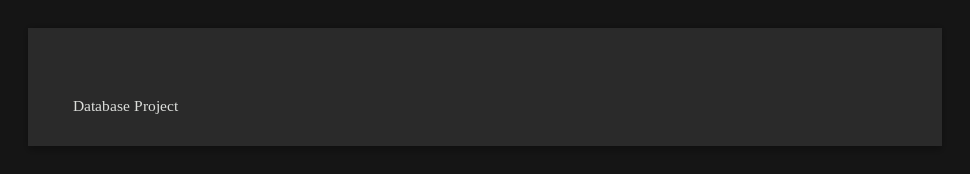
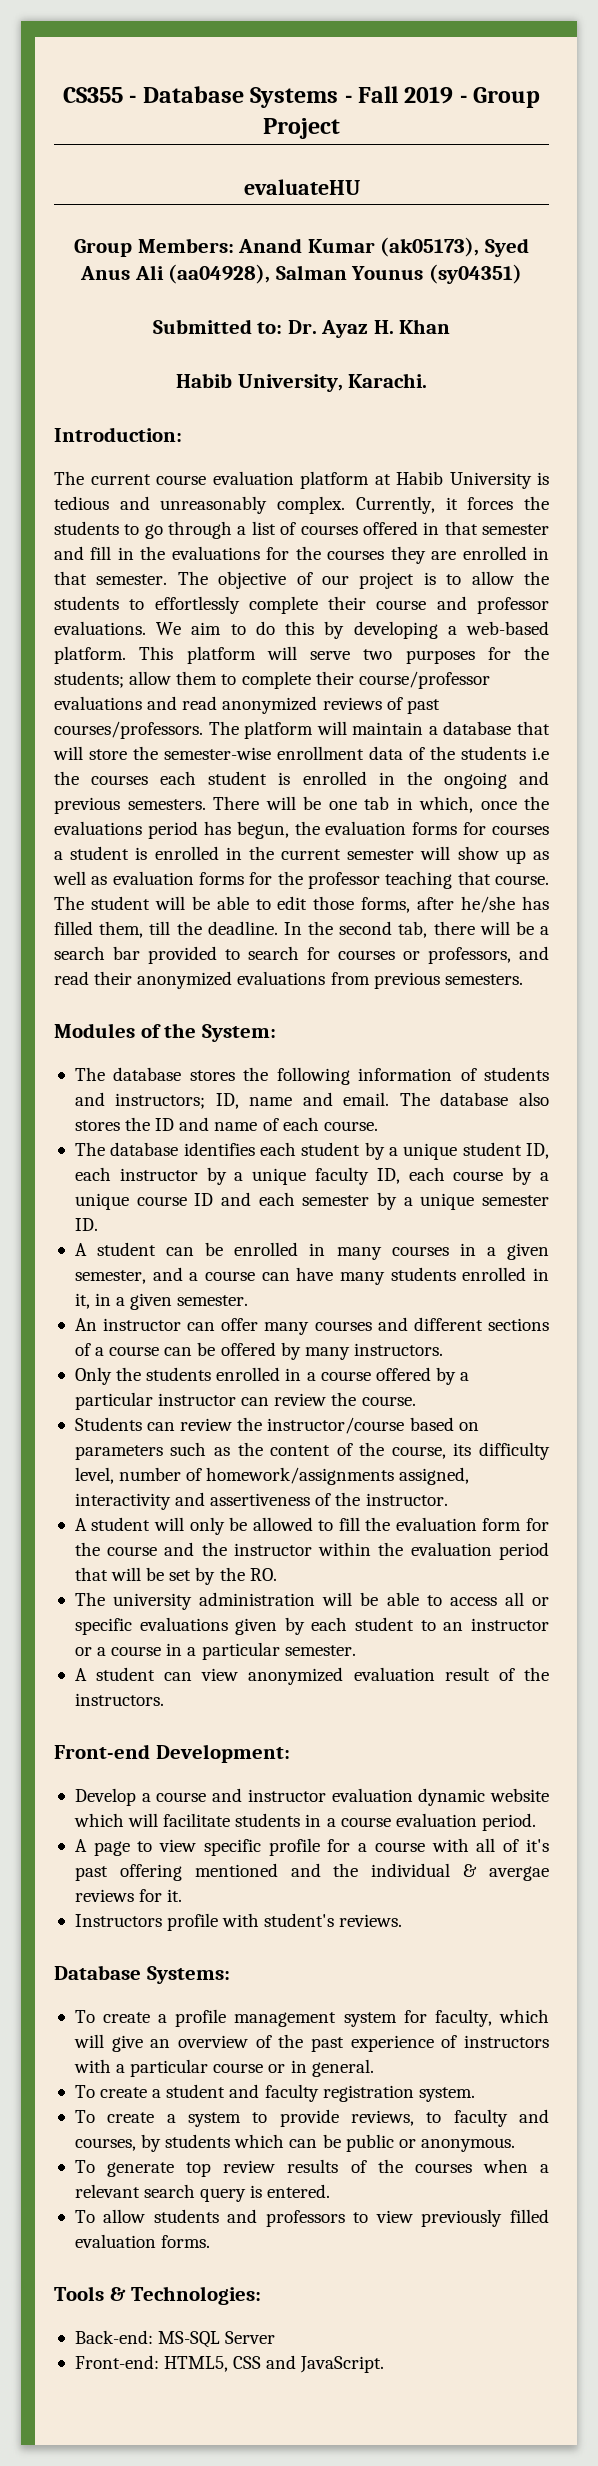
- Database Project
+ CS355 - Database Systems - Fall 2019 - Group Project
+ evaluateHU
+ Group Members: Anand Kumar (ak05173), Syed Anus Ali (aa04928), Salman Younus (sy04351)
+ Submitted to: Dr. Ayaz H. Khan
+ Habib University, Karachi.
+ Introduction:
+ The current course evaluation platform at Habib University is tedious and unreasonably complex. Currently, it forces the students to go through a list of courses offered in that semester and fill in the evaluations for the courses they are enrolled in that semester. The objective of our project is to allow the students to effortlessly complete their course and professor evaluations. We aim to do this by developing a web-based platform. This platform will serve two purposes for the students; allow them to complete their course/professor evaluations and read anonymized reviews of past courses/professors. The platform will maintain a database that will store the semester-wise enrollment data of the students i.e the courses each student is enrolled in the ongoing and previous semesters. There will be one tab in which, once the evaluations period has begun, the evaluation forms for courses a student is enrolled in the current semester will show up as well as evaluation forms for the professor teaching that course. The student will be able to edit those forms, after he/she has filled them, till the deadline. In the second tab, there will be a search bar provided to search for courses or professors, and read their anonymized evaluations from previous semesters.
+ Modules of the System:
+ The database stores the following information of students and instructors; ID, name and email. The database also stores the ID and name of each course.
+ The database identifies each student by a unique student ID, each instructor by a unique faculty ID, each course by a unique course ID and each semester by a unique semester ID.
+ A student can be enrolled in many courses in a given semester, and a course can have many students enrolled in it, in a given semester.
+ An instructor can offer many courses and different sections of a course can be offered by many instructors.
+ Only the students enrolled in a course offered by a particular instructor can review the course.
+ Students can review the instructor/course based on parameters such as the content of the course, its difficulty level, number of homework/assignments assigned, interactivity and assertiveness of the instructor.
+ A student will only be allowed to fill the evaluation form for the course and the instructor within the evaluation period that will be set by the RO.
+ The university administration will be able to access all or specific evaluations given by each student to an instructor or a course in a particular semester.
+ A student can view anonymized evaluation result of the instructors.
+ Front-end Development:
+ Develop a course and instructor evaluation dynamic website which will facilitate students in a course evaluation period.
+ A page to view specific profile for a course with all of it's past offering mentioned and the individual & avergae reviews for it.
+ Instructors profile with student's reviews.
+ Database Systems:
+ To create a profile management system for faculty, which will give an overview of the past experience of instructors with a particular course or in general.
+ To create a student and faculty registration system.
+ To create a system to provide reviews, to faculty and courses, by students which can be public or anonymous.
+ To generate top review results of the courses when a relevant search query is entered.
+ To allow students and professors to view previously filled evaluation forms.
+ Tools & Technologies:
+ Back-end: MS-SQL Server
+ Front-end: HTML5, CSS and JavaScript.

